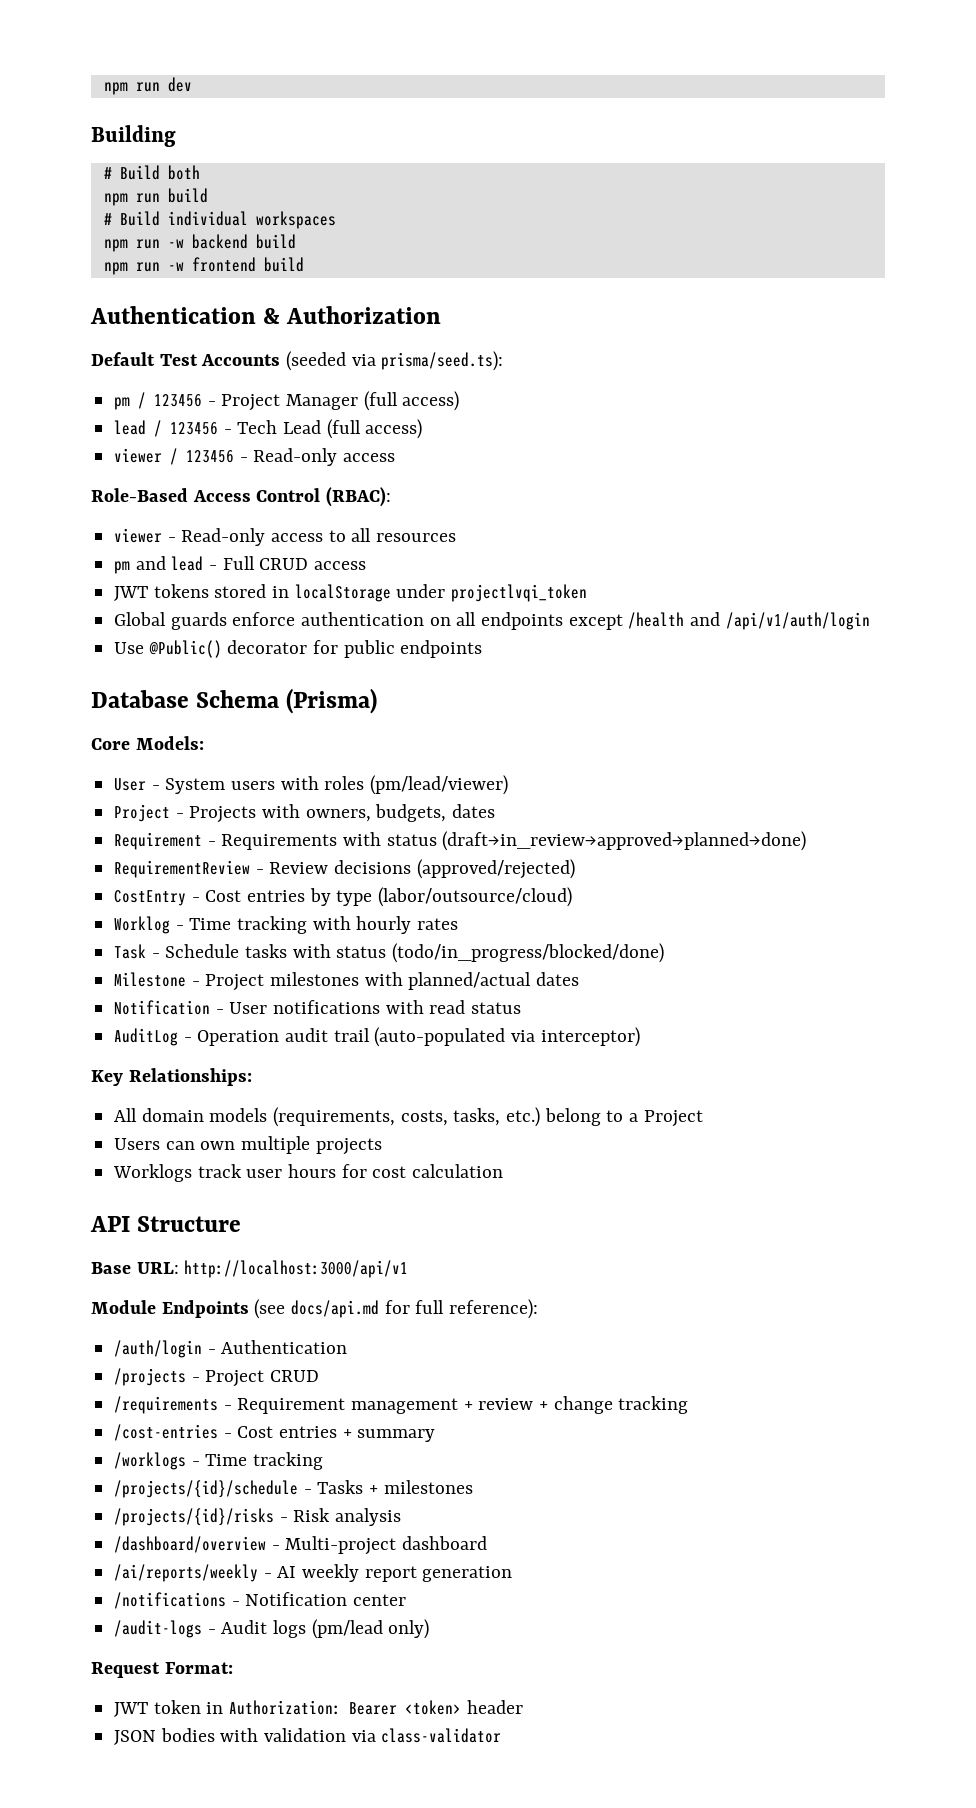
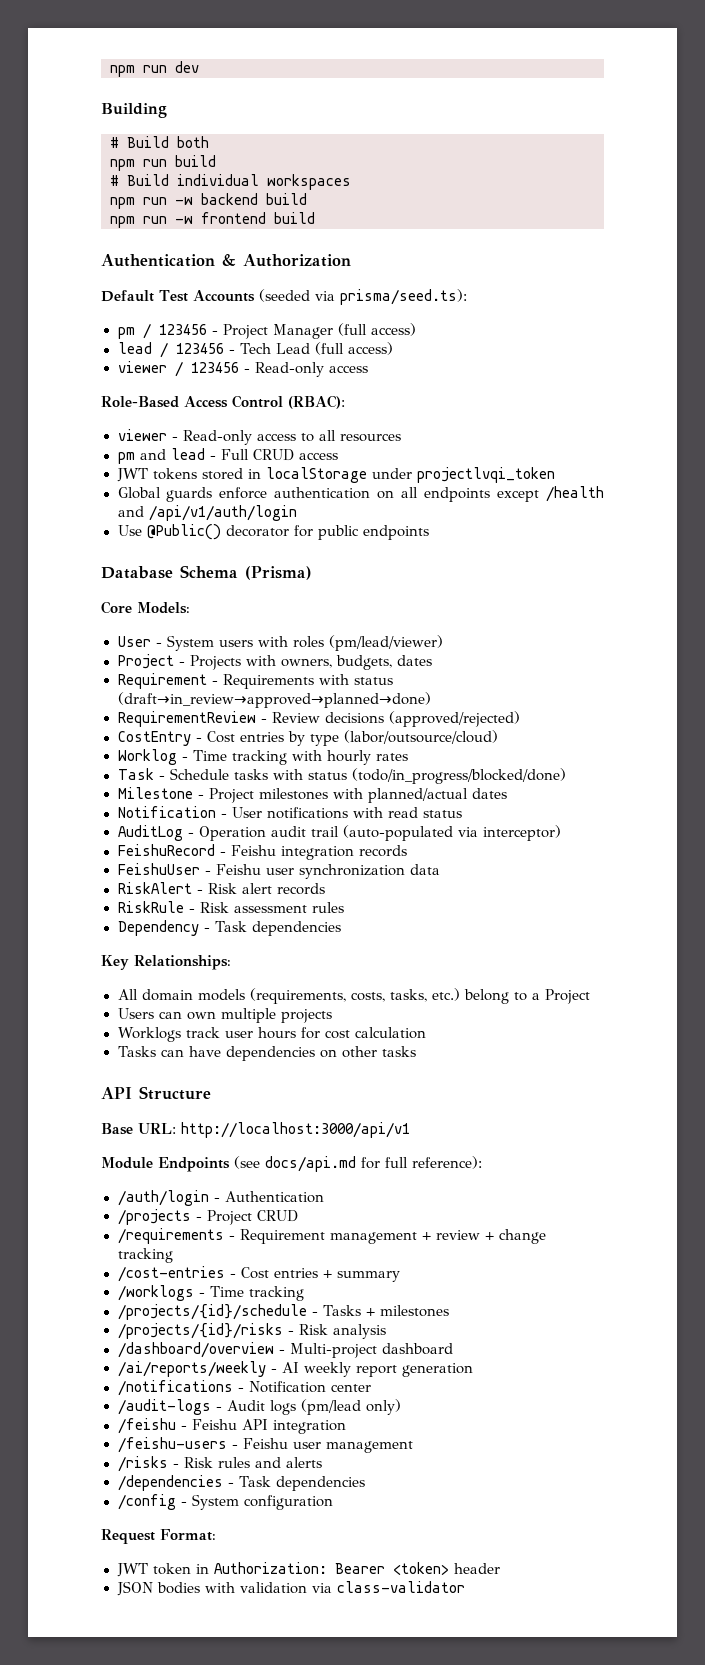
+ FeishuRecord - Feishu integration records
+ FeishuUser - Feishu user synchronization data
+ RiskAlert - Risk alert records
+ RiskRule - Risk assessment rules
+ Dependency - Task dependencies
+ Tasks can have dependencies on other tasks
+ /feishu - Feishu API integration
+ /feishu-users - Feishu user management
+ /risks - Risk rules and alerts
+ /dependencies - Task dependencies
+ /config - System configuration

